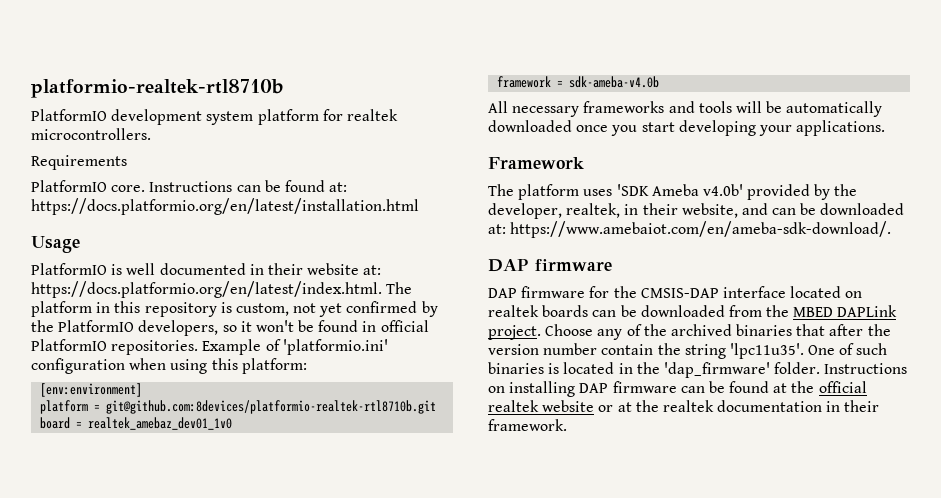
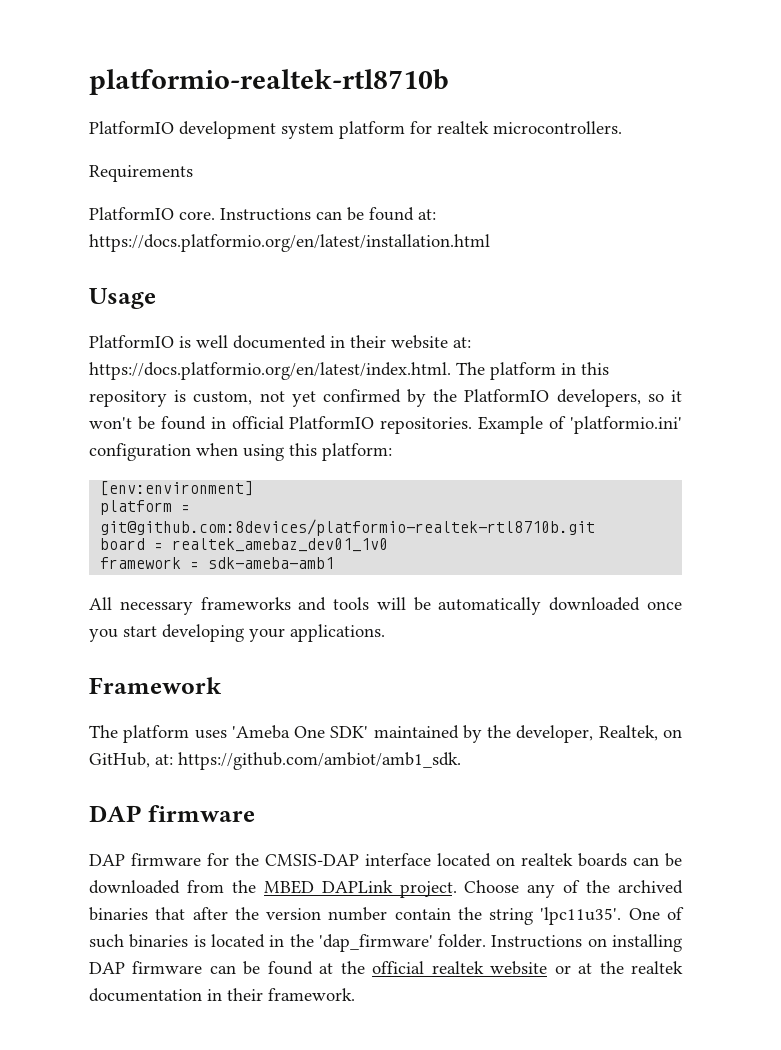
- framework = sdk-ameba-v4.0b
+ framework = sdk-ameba-amb1
- The platform uses 'SDK Ameba v4.0b' provided by the developer, realtek, in their website, and can be downloaded at: https://www.amebaiot.com/en/ameba-sdk-download/.
+ The platform uses 'Ameba One SDK' maintained by the developer, Realtek, on GitHub, at: https://github.com/ambiot/amb1_sdk.

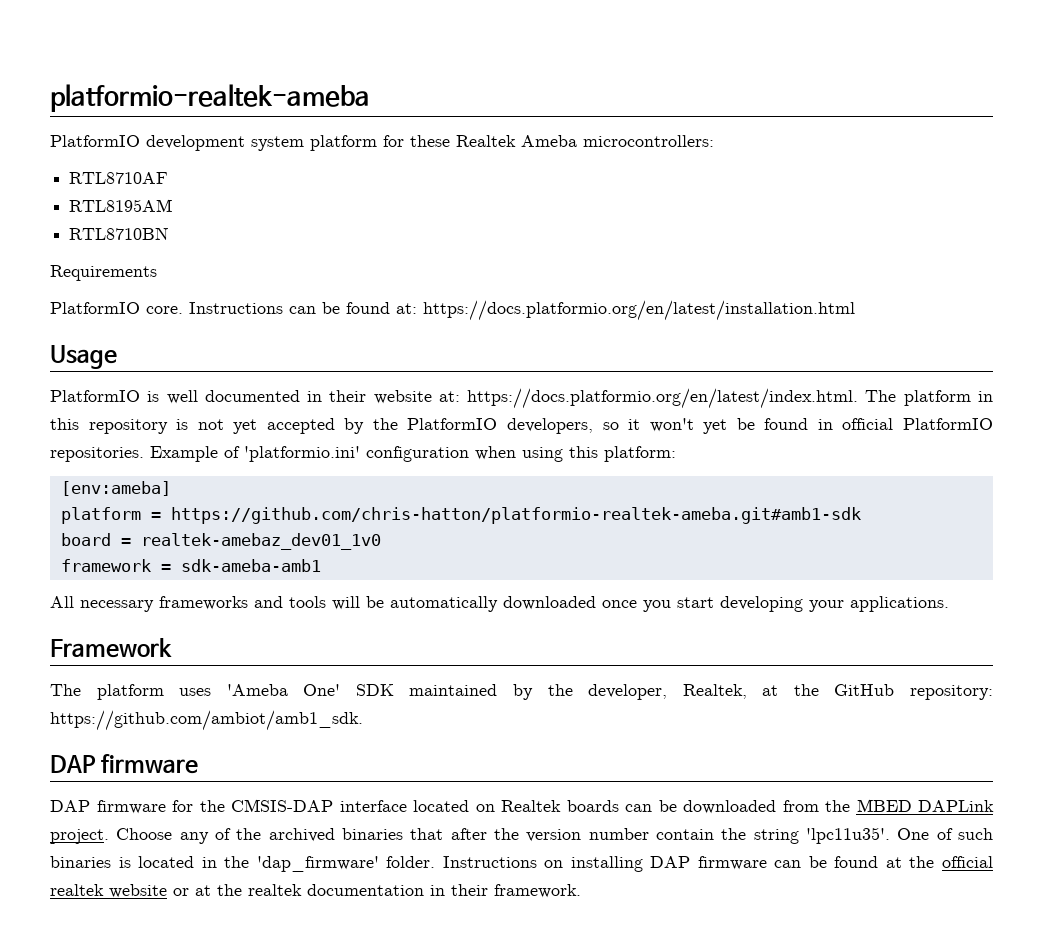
- platformio-realtek-rtl8710b
+ platformio-realtek-ameba
- PlatformIO development system platform for realtek microcontrollers.
+ PlatformIO development system platform for these Realtek Ameba microcontrollers:
+ RTL8710AF
+ RTL8195AM
+ RTL8710BN
- PlatformIO is well documented in their website at: https://docs.platformio.org/en/latest/index.html. The platform in this repository is custom, not yet confirmed by the PlatformIO developers, so it won't be found in official PlatformIO repositories.
+ PlatformIO is well documented in their website at: https://docs.platformio.org/en/latest/index.html. The platform in this repository is not yet accepted by the PlatformIO developers, so it won't yet be found in official PlatformIO repositories.
- [env:environment]
+ [env:ameba]
- platform = git@github.com:8devices/platformio-realtek-rtl8710b.git
+ platform = https://github.com/chris-hatton/platformio-realtek-ameba.git#amb1-sdk
- board = realtek_amebaz_dev01_1v0
+ board = realtek-amebaz_dev01_1v0
- The platform uses 'Ameba One SDK' maintained by the developer, Realtek, on GitHub, at: https://github.com/ambiot/amb1_sdk.
+ The platform uses 'Ameba One' SDK maintained by the developer, Realtek, at the GitHub repository: https://github.com/ambiot/amb1_sdk.
- DAP firmware for the CMSIS-DAP interface located on realtek boards can be downloaded from the MBED DAPLink project.
+ DAP firmware for the CMSIS-DAP interface located on Realtek boards can be downloaded from the MBED DAPLink project.

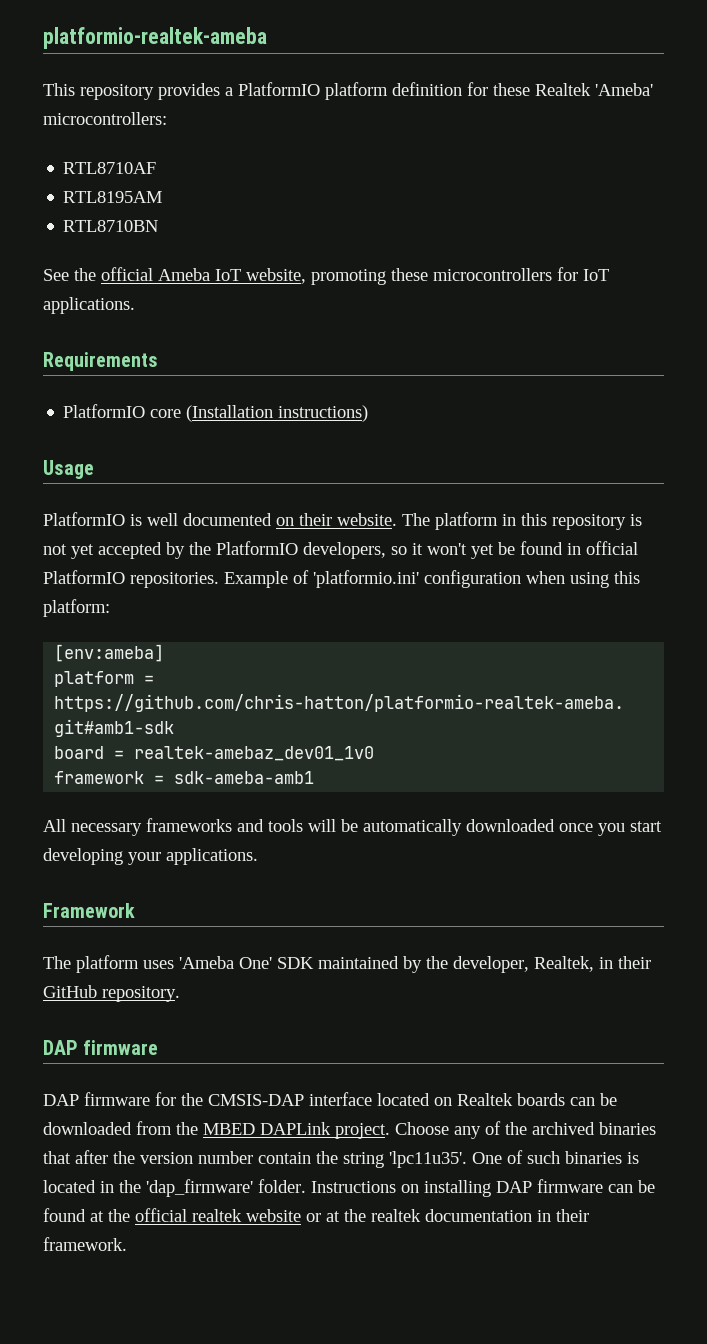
- PlatformIO development system platform for these Realtek Ameba microcontrollers:
+ This repository provides a PlatformIO platform definition for these Realtek 'Ameba' microcontrollers:
+ See the official Ameba IoT website, promoting these microcontrollers for IoT applications.
  Requirements
- PlatformIO core. Instructions can be found at: https://docs.platformio.org/en/latest/installation.html
+ PlatformIO core (Installation instructions)
- PlatformIO is well documented in their website at: https://docs.platformio.org/en/latest/index.html. The platform in this repository is not yet accepted by the PlatformIO developers, so it won't yet be found in official PlatformIO repositories.
+ PlatformIO is well documented on their website. The platform in this repository is not yet accepted by the PlatformIO developers, so it won't yet be found in official PlatformIO repositories.
- The platform uses 'Ameba One' SDK maintained by the developer, Realtek, at the GitHub repository: https://github.com/ambiot/amb1_sdk.
+ The platform uses 'Ameba One' SDK maintained by the developer, Realtek, in their GitHub repository.

